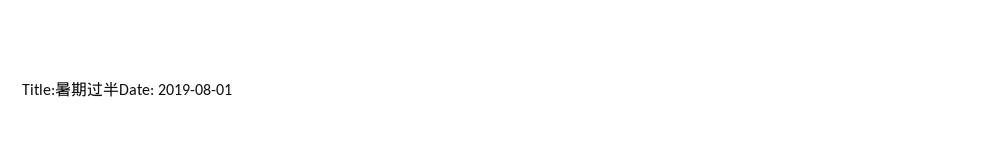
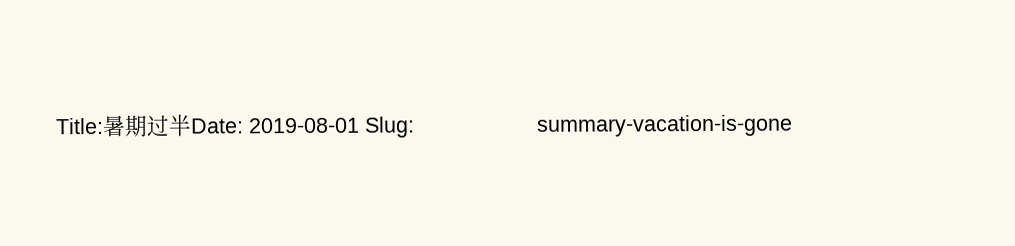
- Title:暑期过半Date: 2019-08-01
+ Title:暑期过半Date: 2019-08-01 Slug: summary-vacation-is-gone

